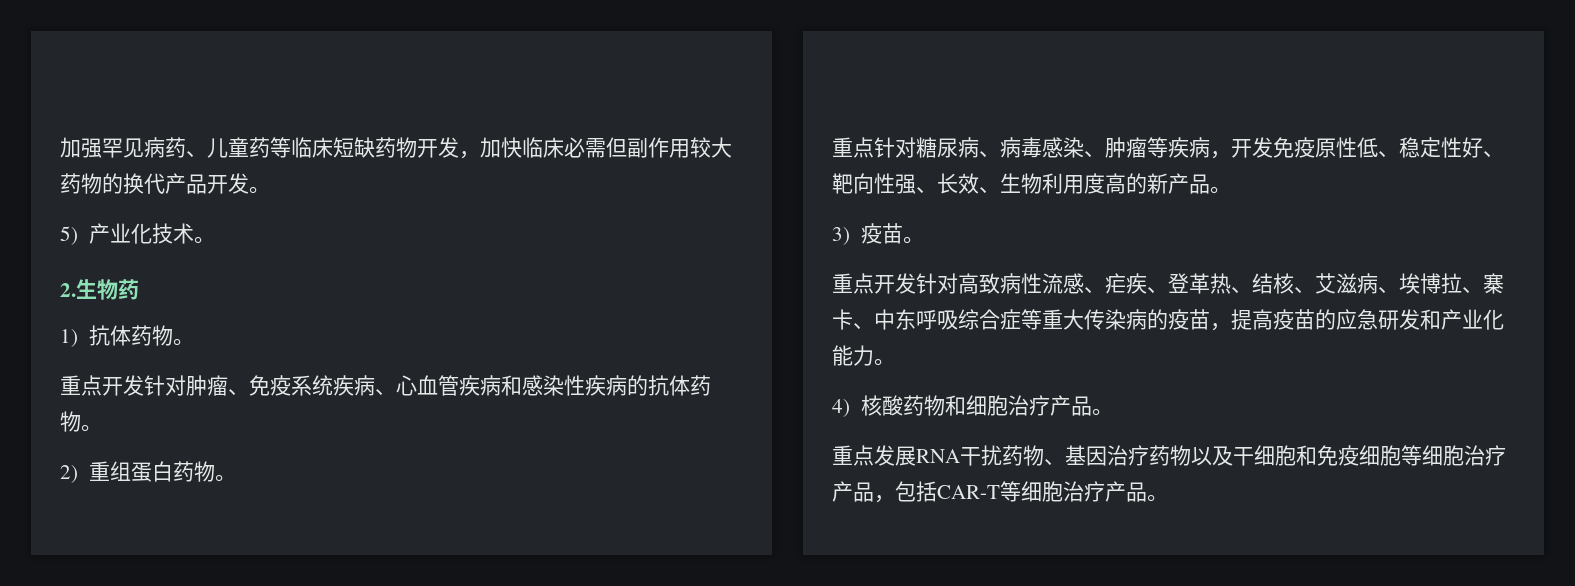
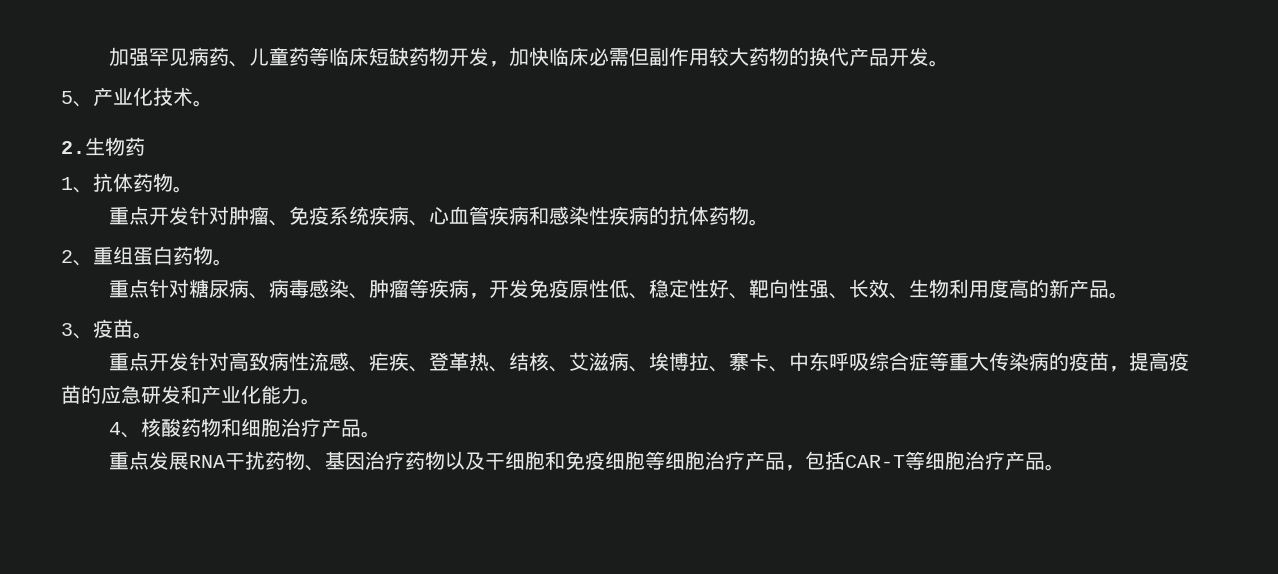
- 5)产业化技术。
+ 5、产业化技术。
- 1)抗体药物。
+ 1、抗体药物。
- 2)重组蛋白药物。
+ 2、重组蛋白药物。
- 3)疫苗。
+ 3、疫苗。
- 4)核酸药物和细胞治疗产品。
+ 4、核酸药物和细胞治疗产品。

